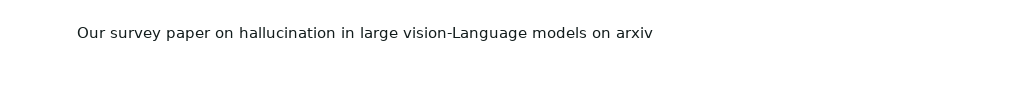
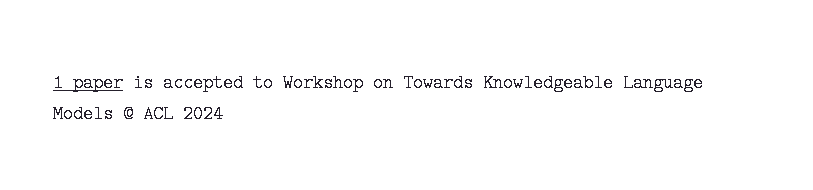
- Our survey paper on hallucination in large vision-Language models on arxiv
+ 1 paper is accepted to Workshop on Towards Knowledgeable Language Models @ ACL 2024

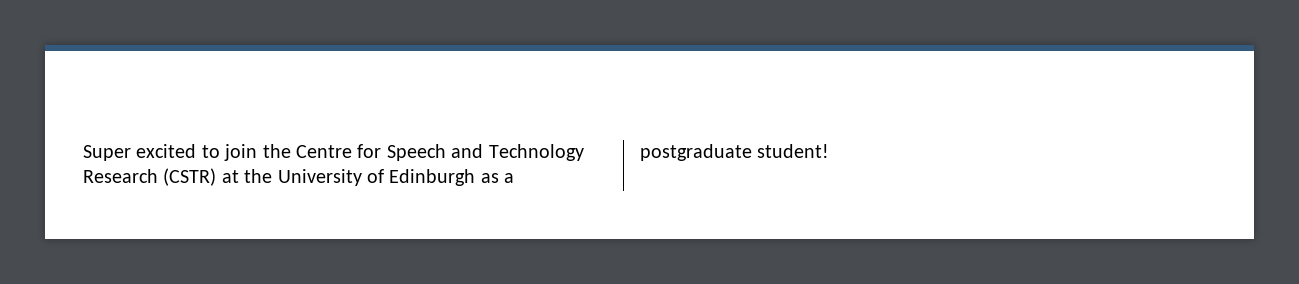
- 1 paper is accepted to Workshop on Towards Knowledgeable Language Models @ ACL 2024
+ Super excited to join the Centre for Speech and Technology Research (CSTR) at the University of Edinburgh as a postgraduate student!

